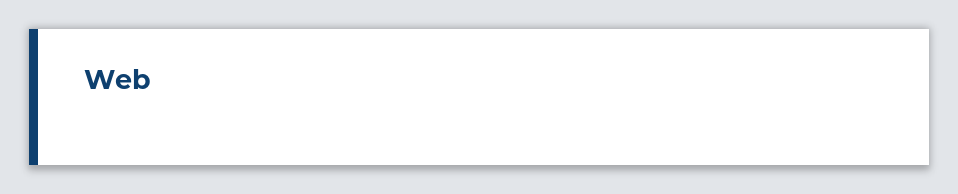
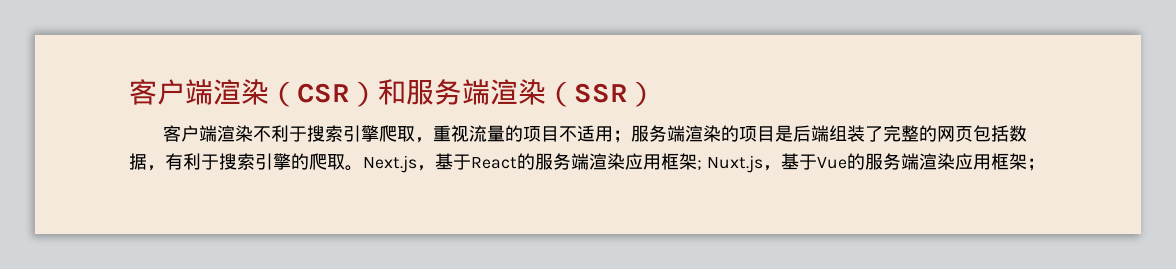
- Web
+ 客户端渲染（CSR）和服务端渲染（SSR）
+ 客户端渲染不利于搜索引擎爬取，重视流量的项目不适用；服务端渲染的项目是后端组装了完整的网页包括数据，有利于搜索引擎的爬取。Next.js，基于React的服务端渲染应用框架; Nuxt.js，基于Vue的服务端渲染应用框架；

